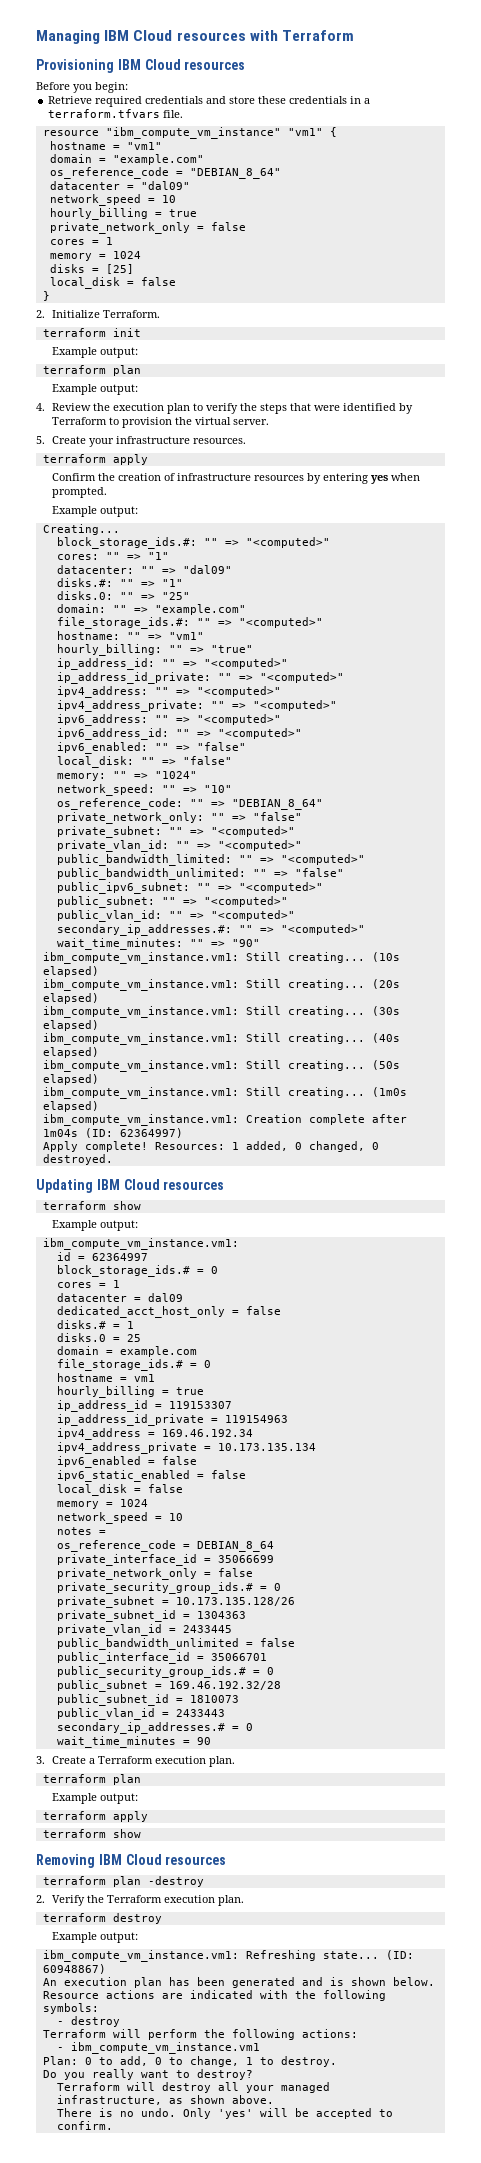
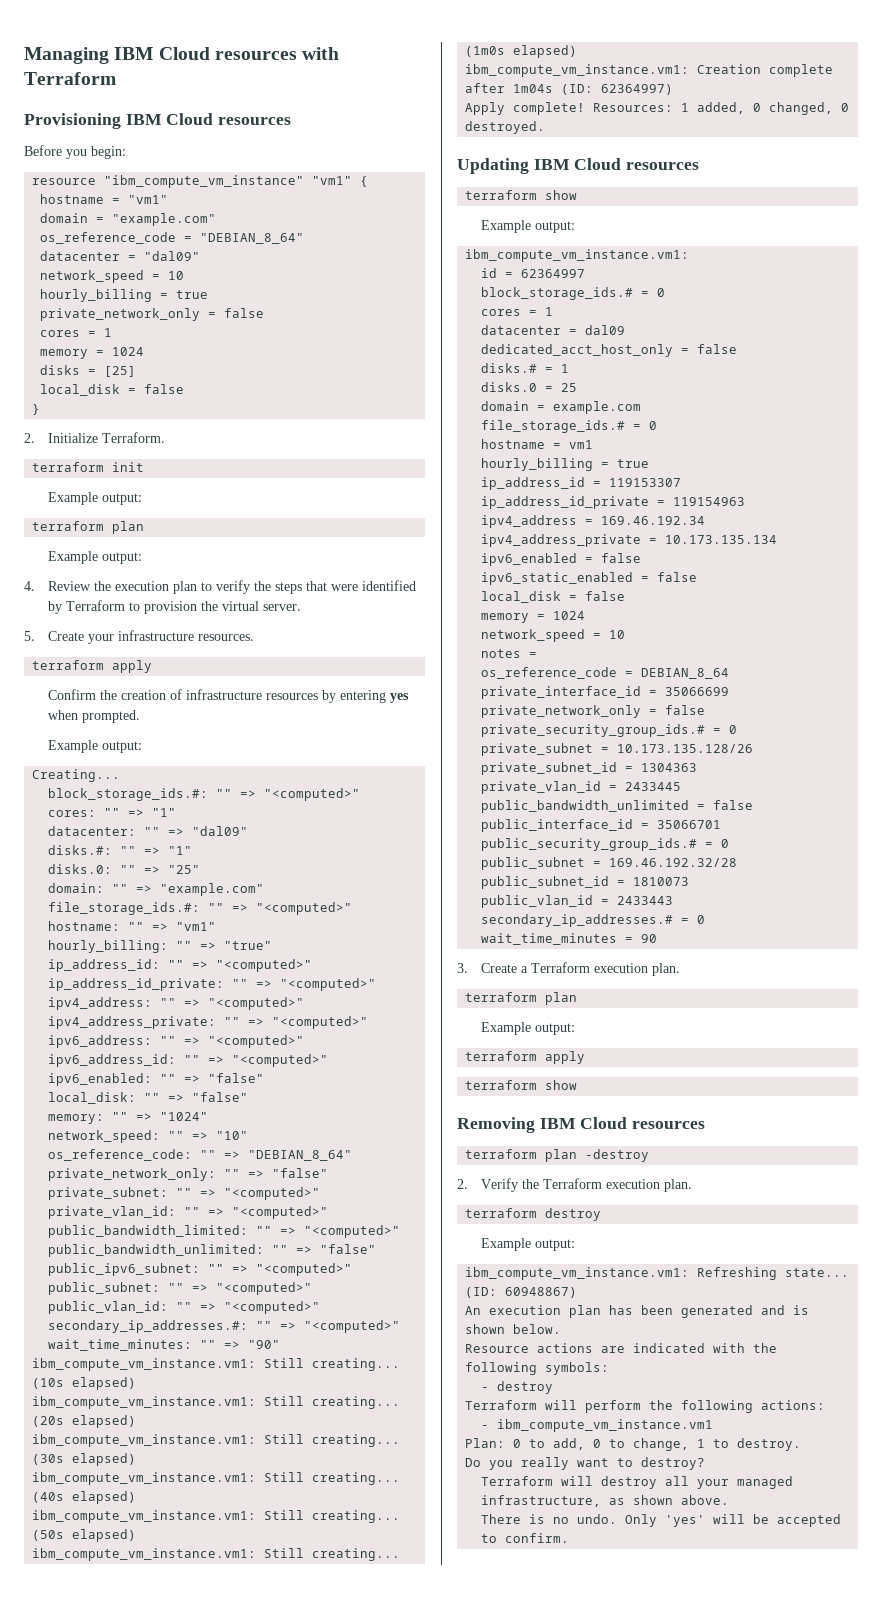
- Retrieve required credentials and store these credentials in a terraform.tfvars file.

